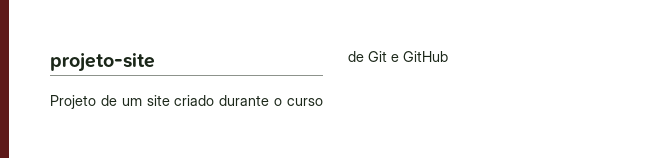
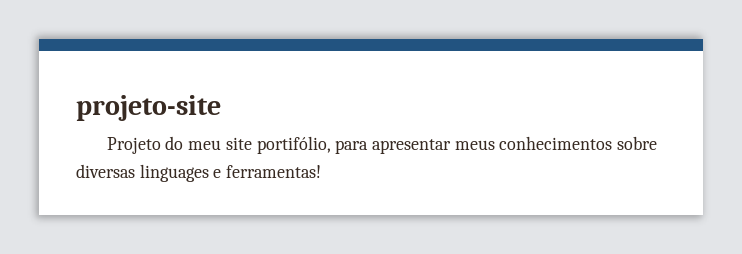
- Projeto de um site criado durante o curso de Git e GitHub
+ Projeto do meu site portifólio, para apresentar meus conhecimentos sobre diversas linguages e ferramentas!

